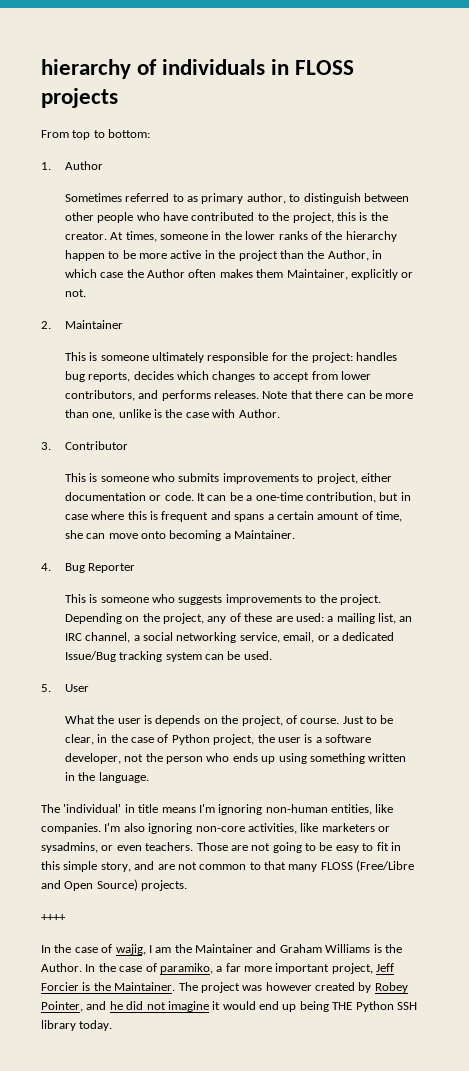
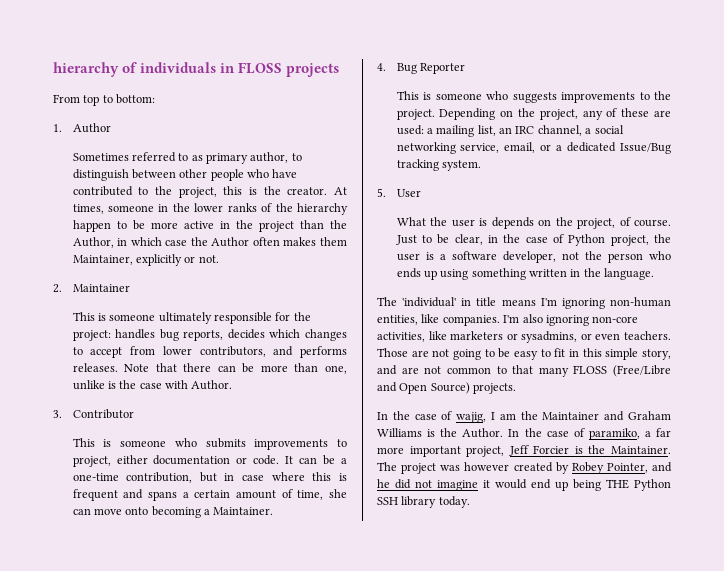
- Depending on the project, any of these are used: a mailing list, an IRC channel, a social networking service, email, or a dedicated Issue/Bug tracking system can be used.
+ Depending on the project, any of these are used: a mailing list, an IRC channel, a social networking service, email, or a dedicated Issue/Bug tracking system.
- ++++

